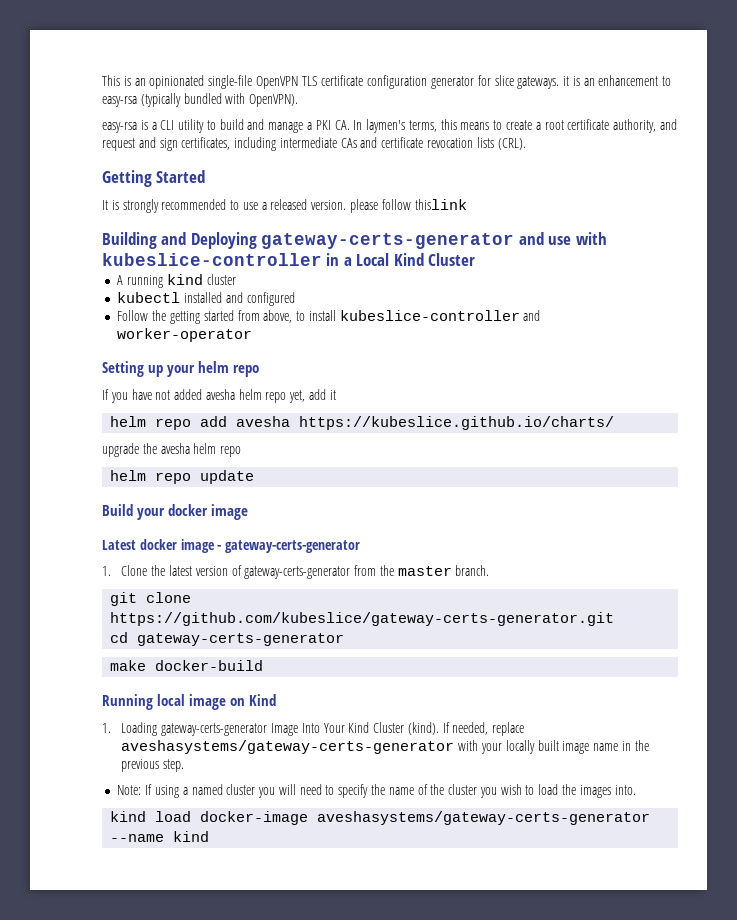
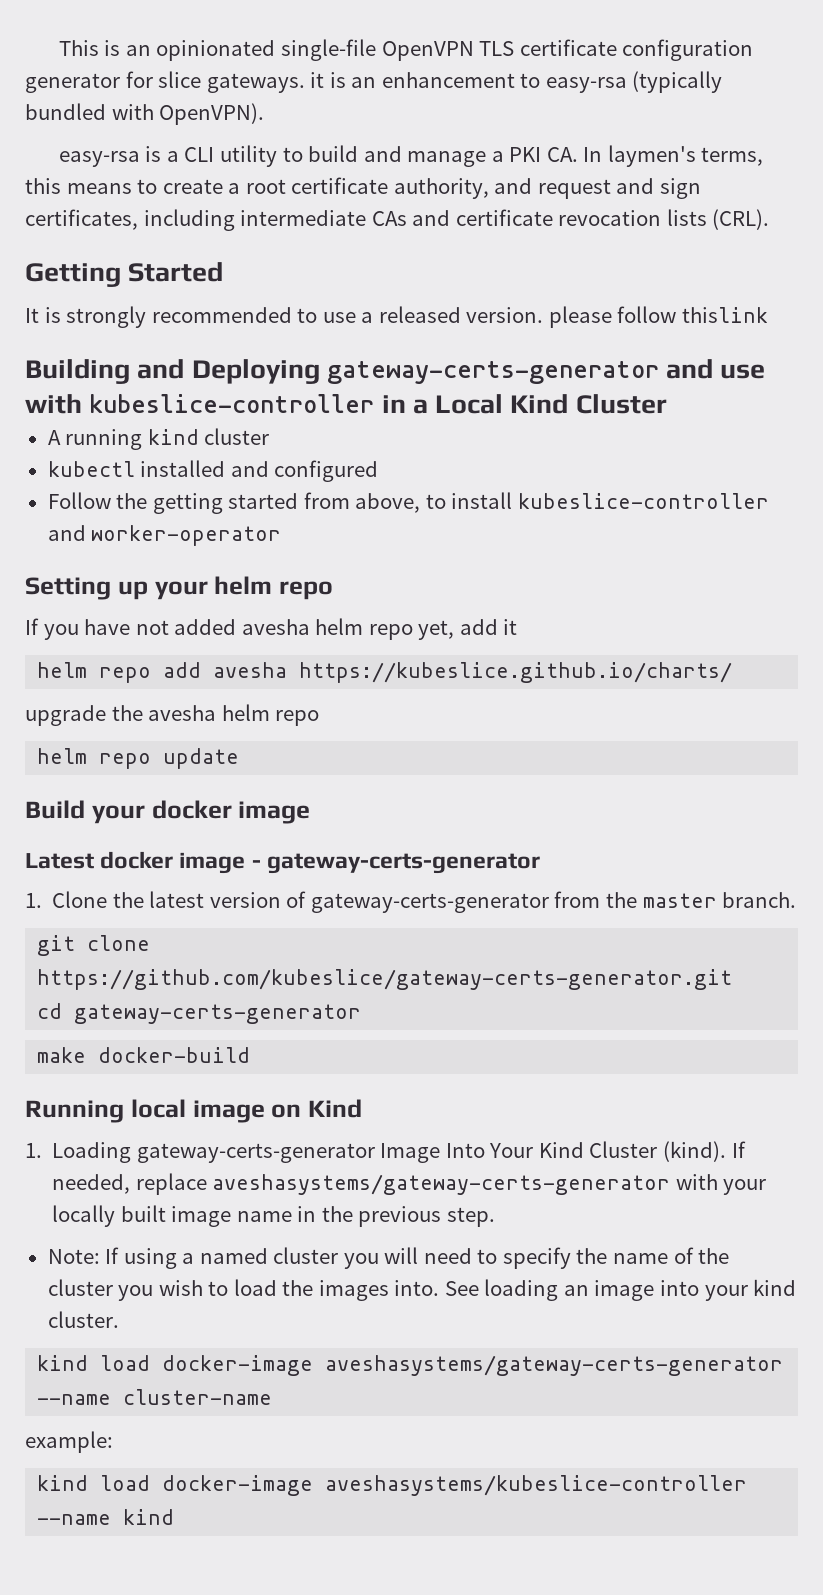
+ See loading an image into your kind cluster.
- kind load docker-image aveshasystems/gateway-certs-generator --name kind
+ kind load docker-image aveshasystems/gateway-certs-generator --name cluster-name
+ example:
+ kind load docker-image aveshasystems/kubeslice-controller --name kind

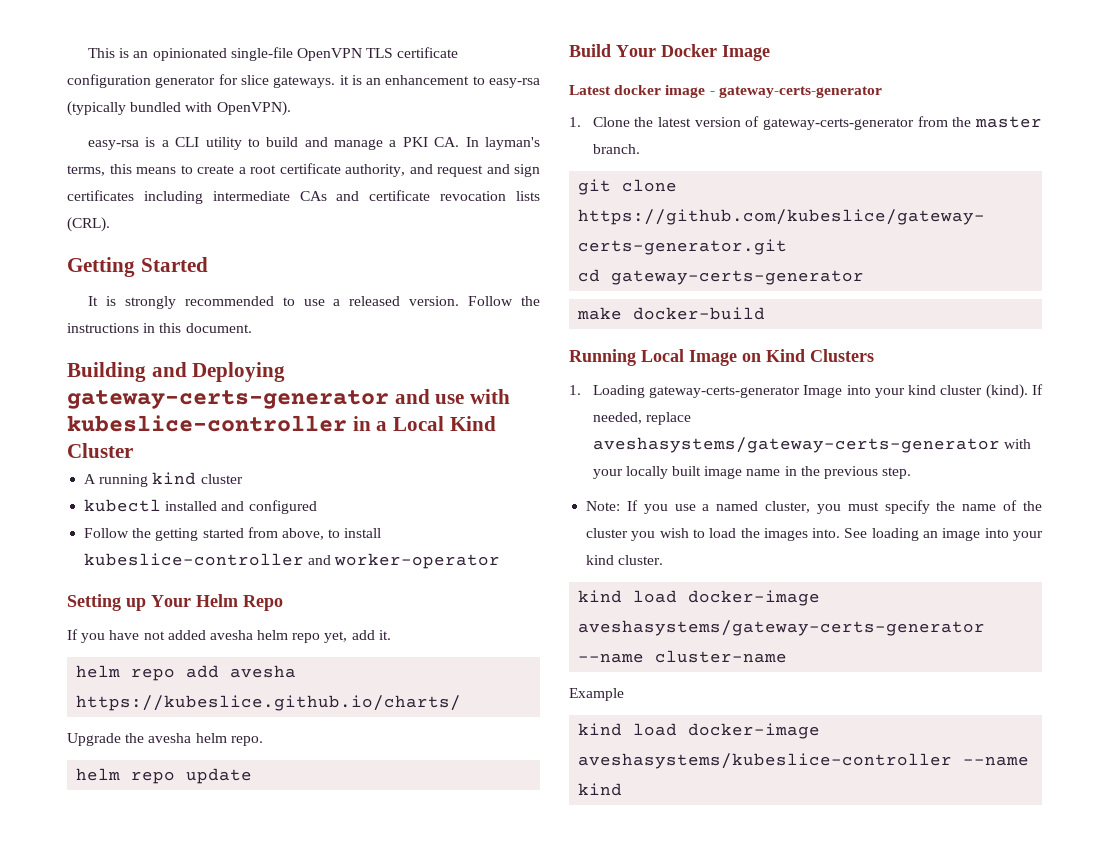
- easy-rsa is a CLI utility to build and manage a PKI CA. In laymen's terms, this means to create a root certificate authority, and request and sign certificates, including intermediate CAs and certificate revocation lists (CRL).
+ easy-rsa is a CLI utility to build and manage a PKI CA. In layman's terms, this means to create a root certificate authority, and request and sign certificates including intermediate CAs and certificate revocation lists (CRL).
- It is strongly recommended to use a released version. please follow thislink
+ It is strongly recommended to use a released version. Follow the instructions in this document.
- Setting up your helm repo
+ Setting up Your Helm Repo
- If you have not added avesha helm repo yet, add it
+ If you have not added avesha helm repo yet, add it.
- upgrade the avesha helm repo
+ Upgrade the avesha helm repo.
- Build your docker image
+ Build Your Docker Image
- Running local image on Kind
+ Running Local Image on Kind Clusters
- 1. Loading gateway-certs-generator Image Into Your Kind Cluster (kind).
+ 1. Loading gateway-certs-generator Image into your kind cluster (kind).
- Note: If using a named cluster you will need to specify the name of the cluster you wish to load the images into.
+ Note: If you use a named cluster, you must specify the name of the cluster you wish to load the images into.
- example:
+ Example

